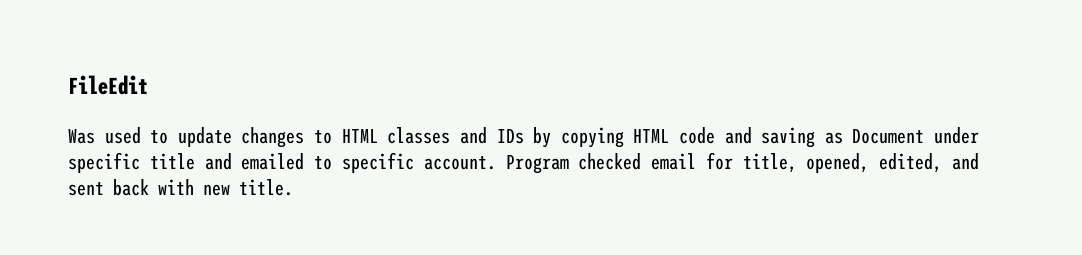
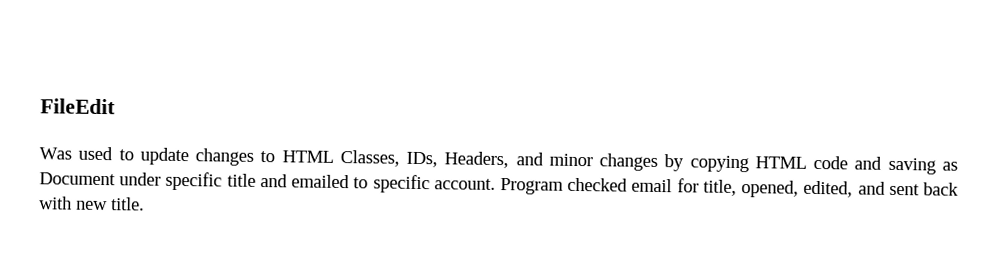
- Was used to update changes to HTML classes and IDs by copying HTML code and saving as Document under specific title and emailed to specific account.
+ Was used to update changes to HTML Classes, IDs, Headers, and minor changes by copying HTML code and saving as Document under specific title and emailed to specific account.

